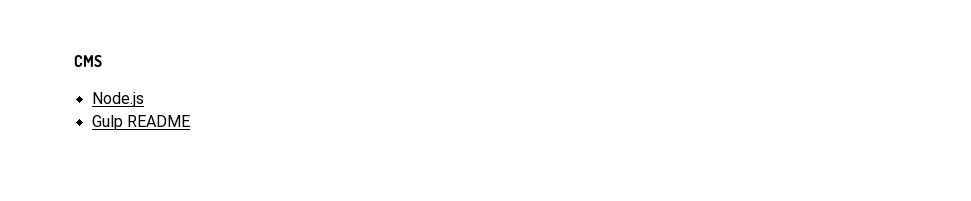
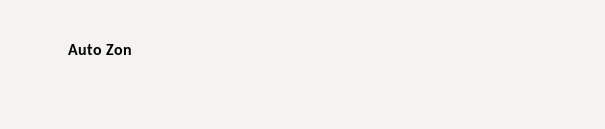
- CMS
- Node.js
- Gulp README
+ Auto Zon

